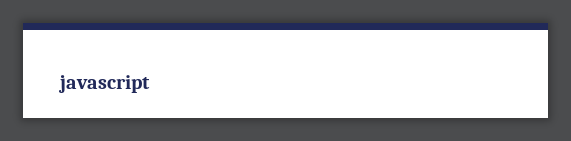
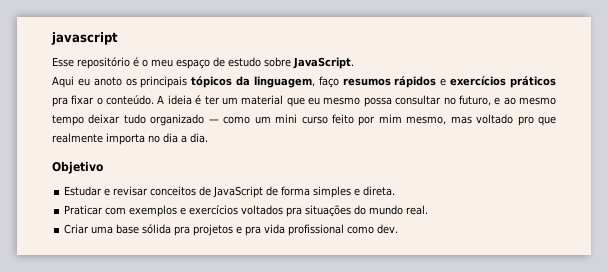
+ Esse repositório é o meu espaço de estudo sobre JavaScript.
+ Aqui eu anoto os principais tópicos da linguagem, faço resumos rápidos e exercícios práticos pra fixar o conteúdo. A ideia é ter um material que eu mesmo possa consultar no futuro, e ao mesmo tempo deixar tudo organizado — como um mini curso feito por mim mesmo, mas voltado pro que realmente importa no dia a dia.
+ Objetivo
+ Estudar e revisar conceitos de JavaScript de forma simples e direta.
+ Praticar com exemplos e exercícios voltados pra situações do mundo real.
+ Criar uma base sólida pra projetos e pra vida profissional como dev.

